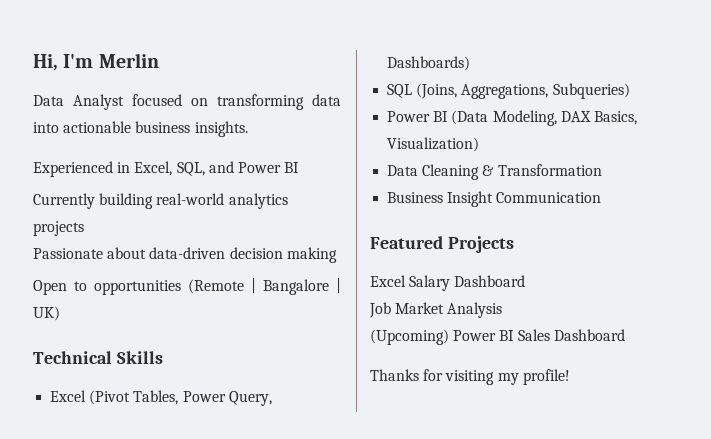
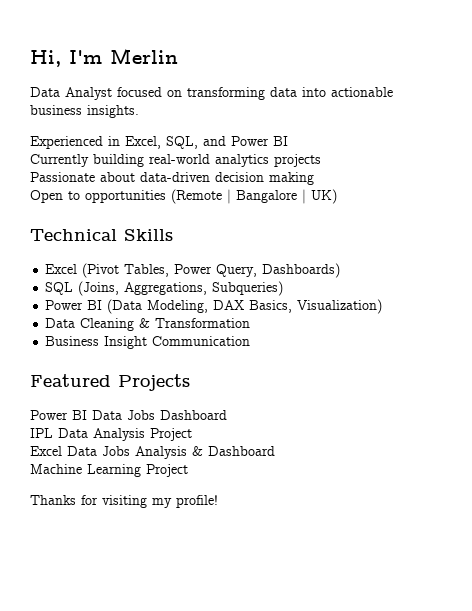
- Excel Salary Dashboard
- Job Market Analysis
- (Upcoming) Power BI Sales Dashboard
+ Power BI Data Jobs Dashboard
+ IPL Data Analysis Project
+ Excel Data Jobs Analysis & Dashboard
+ Machine Learning Project

